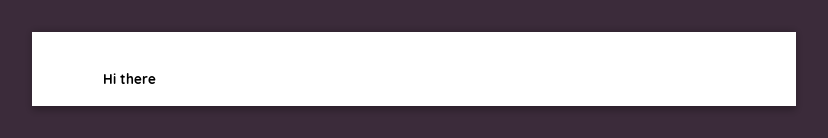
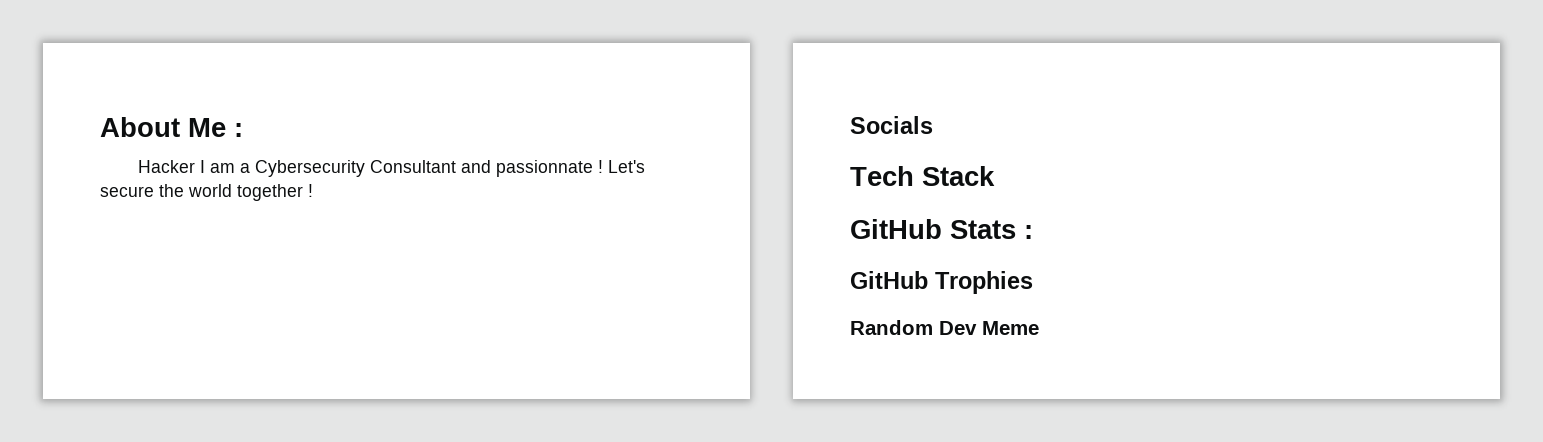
- Hi there
+ About Me :
+ Hacker I am a Cybersecurity Consultant and passionnate ! Let's secure the world together !
+ Socials
+ Tech Stack
+ GitHub Stats :
+ GitHub Trophies
+ Random Dev Meme

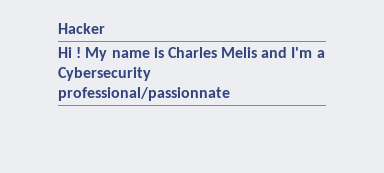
- About Me :
- Hacker I am a Cybersecurity Consultant and passionnate ! Let's secure the world together !
- Socials
- Tech Stack
- GitHub Stats :
- GitHub Trophies
- Random Dev Meme
+ Hacker
+ Hi ! My name is Charles Melis and I'm a Cybersecurity professional/passionnate

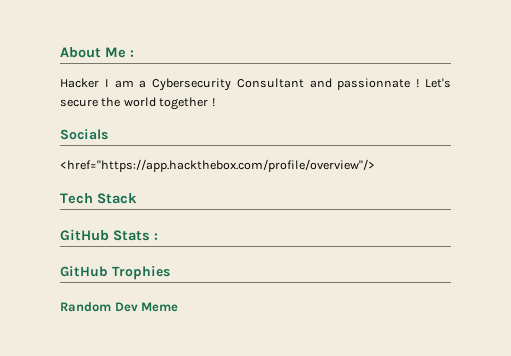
- Hacker
- Hi ! My name is Charles Melis and I'm a Cybersecurity professional/passionnate
+ About Me :
+ Hacker I am a Cybersecurity Consultant and passionnate ! Let's secure the world together !
+ Socials
+ <href="https://app.hackthebox.com/profile/overview"/>
+ Tech Stack
+ GitHub Stats :
+ GitHub Trophies
+ Random Dev Meme

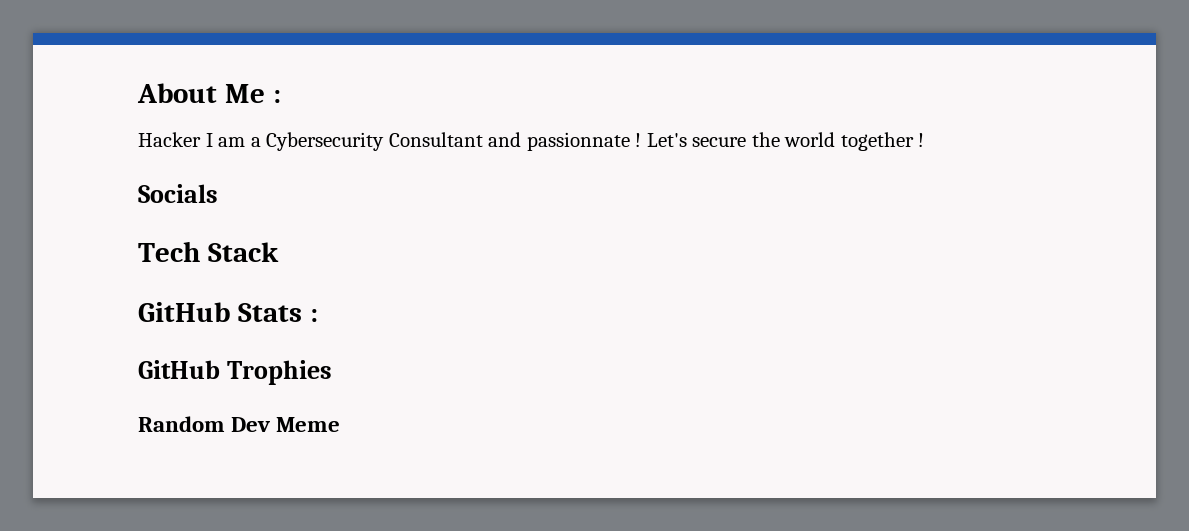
- <href="https://app.hackthebox.com/profile/overview"/>

